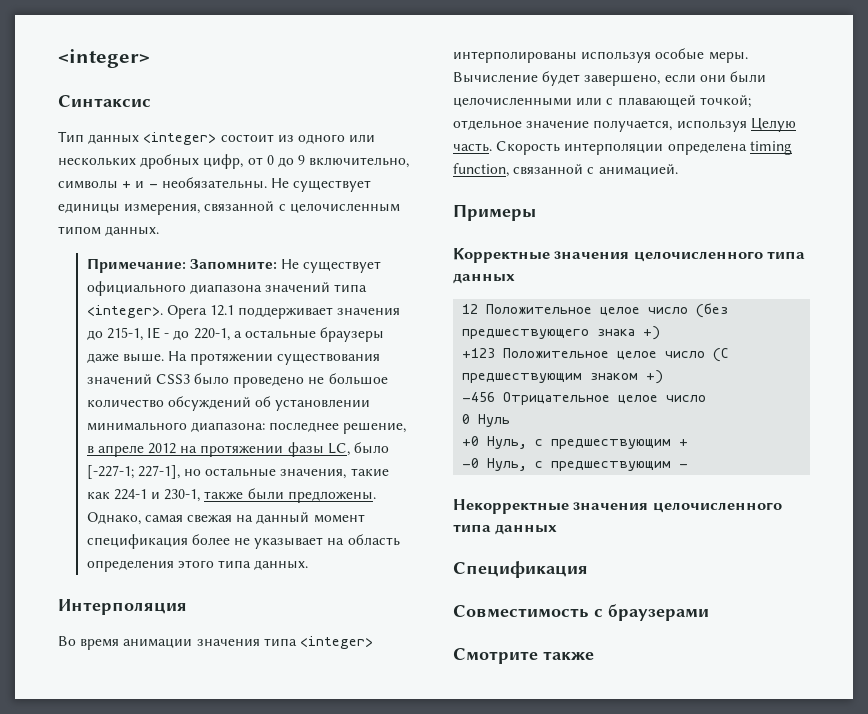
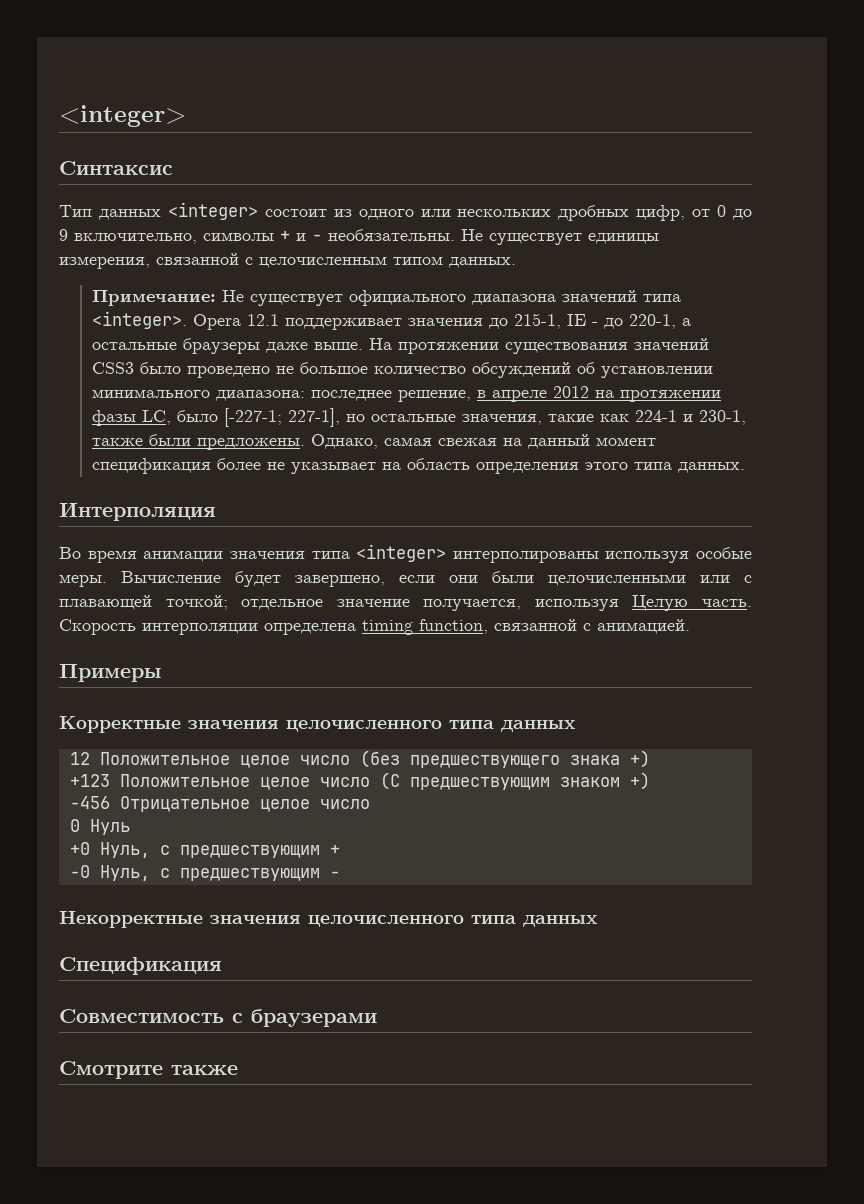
- Примечание: Запомните: Не существует официального диапазона значений типа <integer>.
+ Примечание: Не существует официального диапазона значений типа <integer>.

